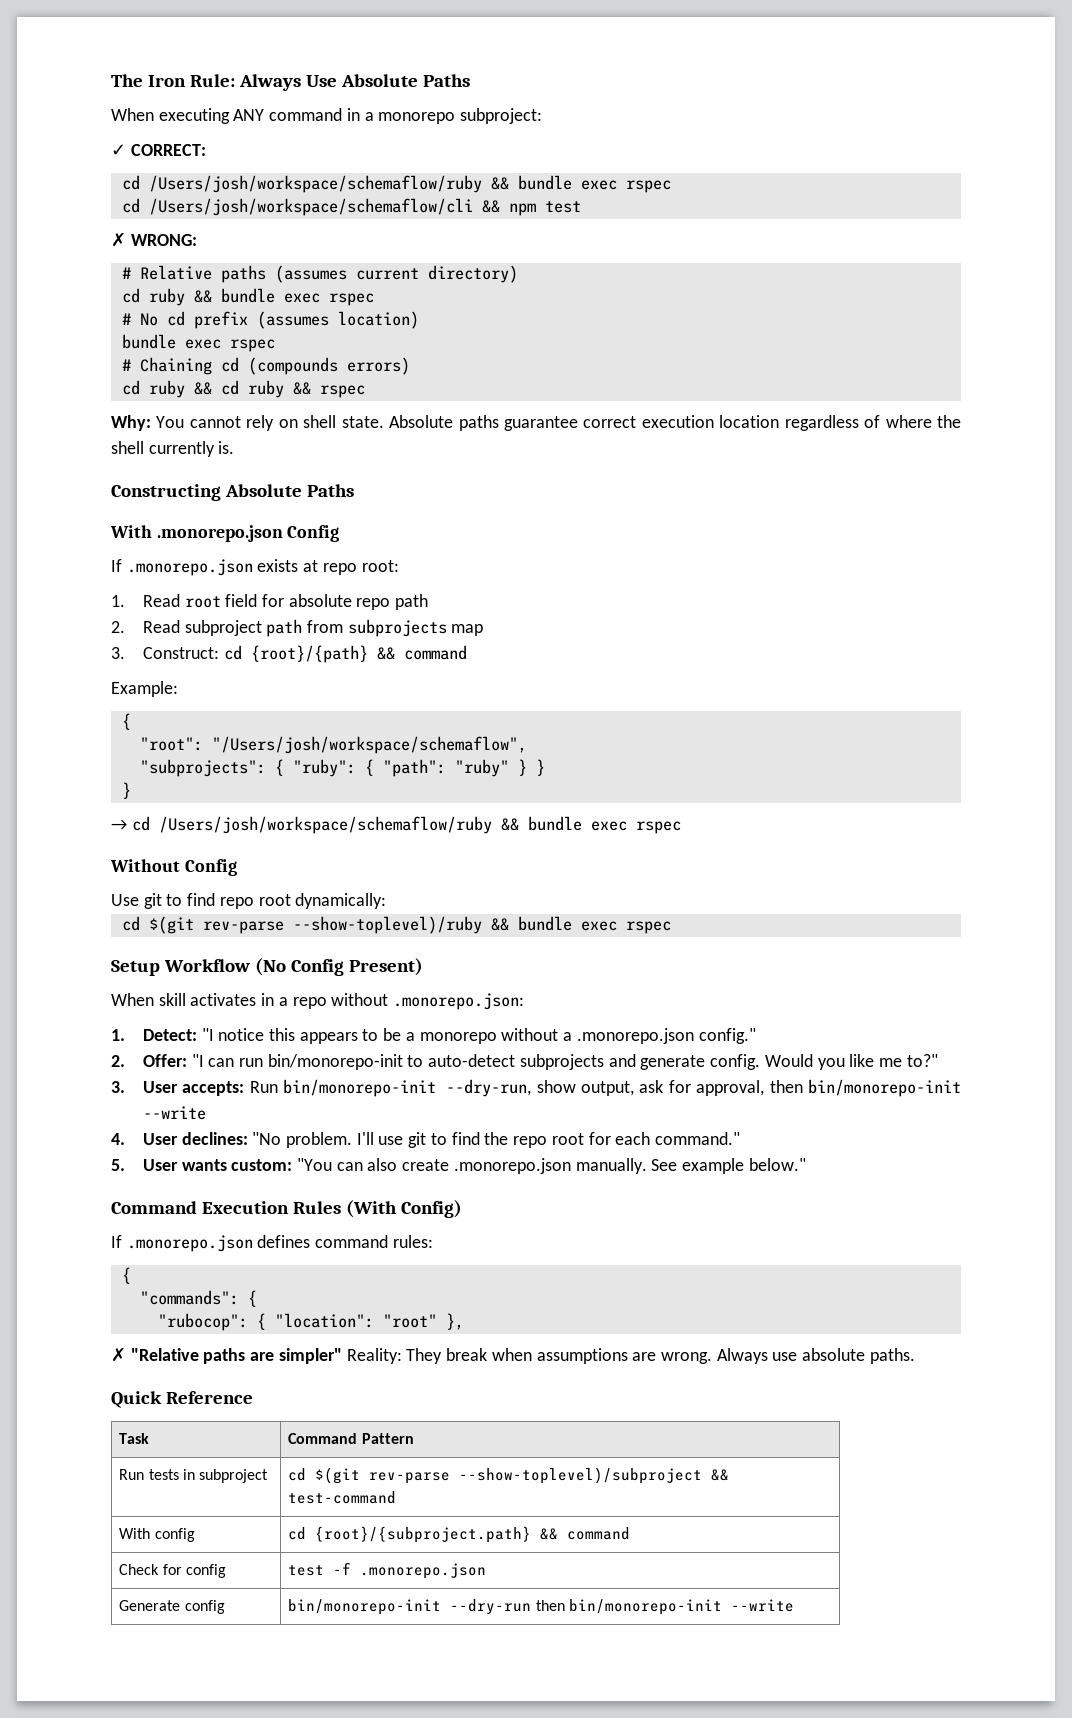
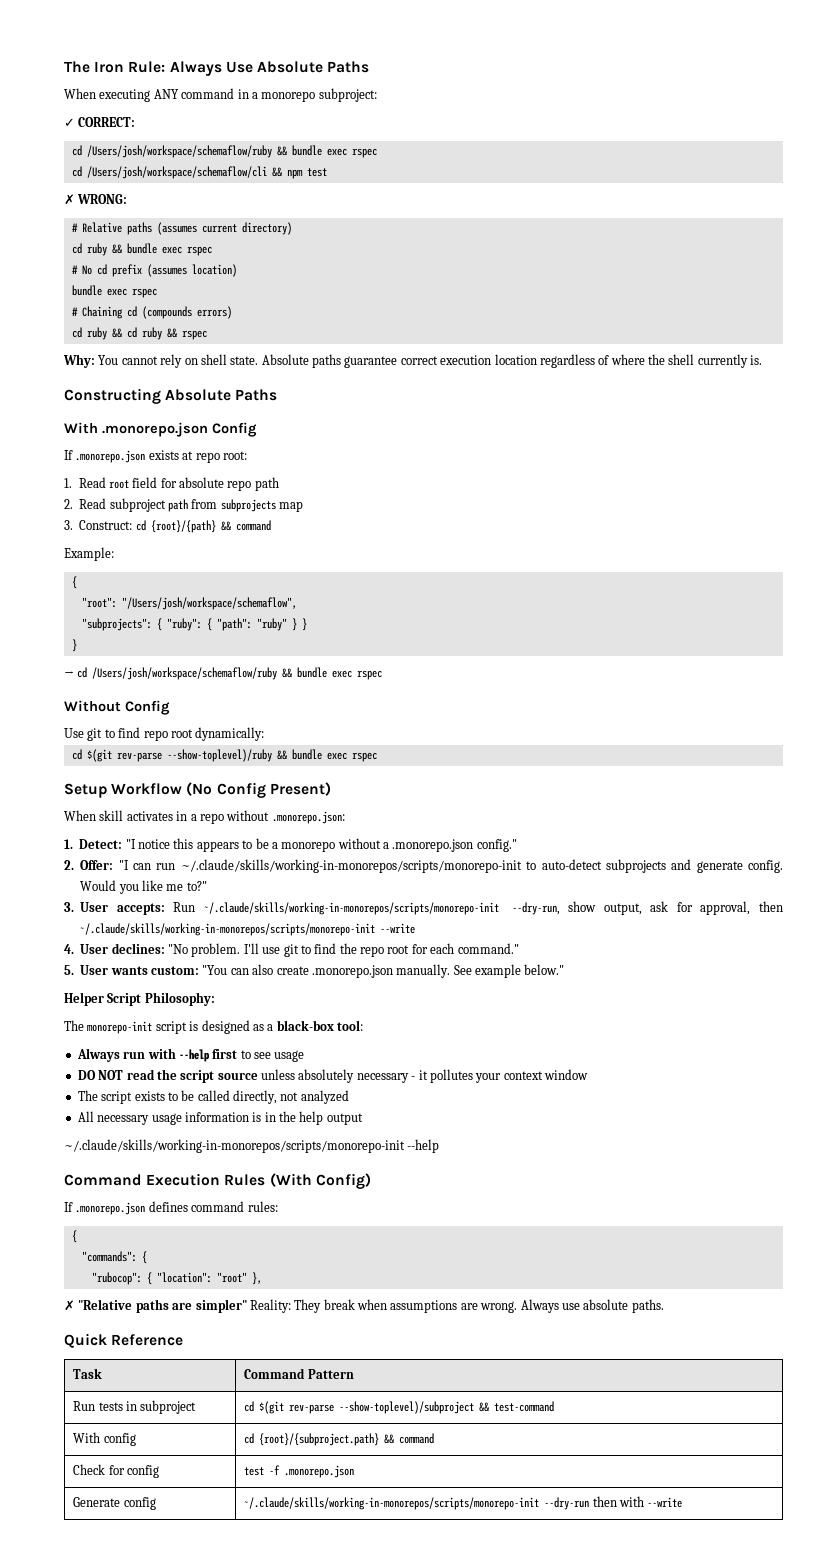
- 2. Offer: "I can run bin/monorepo-init to auto-detect subprojects and generate config.
+ 2. Offer: "I can run ~/.claude/skills/working-in-monorepos/scripts/monorepo-init to auto-detect subprojects and generate config.
- 3. User accepts: Run bin/monorepo-init --dry-run, show output, ask for approval, then bin/monorepo-init --write
+ 3. User accepts: Run ~/.claude/skills/working-in-monorepos/scripts/monorepo-init --dry-run, show output, ask for approval, then ~/.claude/skills/working-in-monorepos/scripts/monorepo-init --write
+ Helper Script Philosophy:
+ The monorepo-init script is designed as a black-box tool:
+ Always run with --help first to see usage
+ DO NOT read the script source unless absolutely necessary - it pollutes your context window
+ The script exists to be called directly, not analyzed
+ All necessary usage information is in the help output
+ ~/.claude/skills/working-in-monorepos/scripts/monorepo-init --help
- Generate config | bin/monorepo-init --dry-run then bin/monorepo-init --write
+ Generate config | ~/.claude/skills/working-in-monorepos/scripts/monorepo-init --dry-run then with --write

